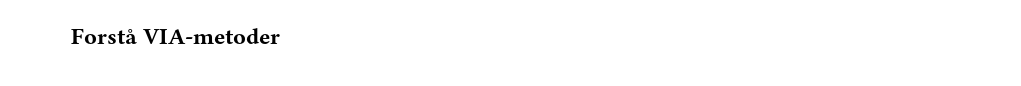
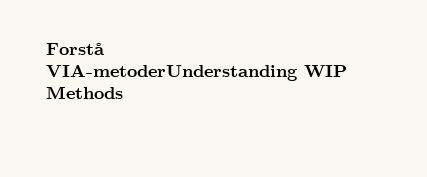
- Forstå VIA-metoder
+ Forstå VIA-metoderUnderstanding WIP Methods

